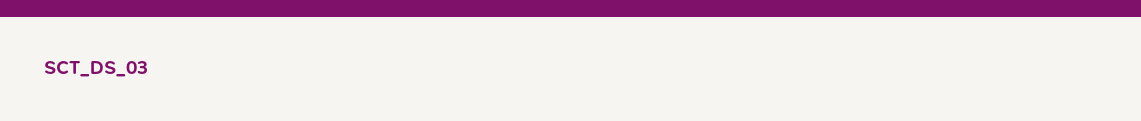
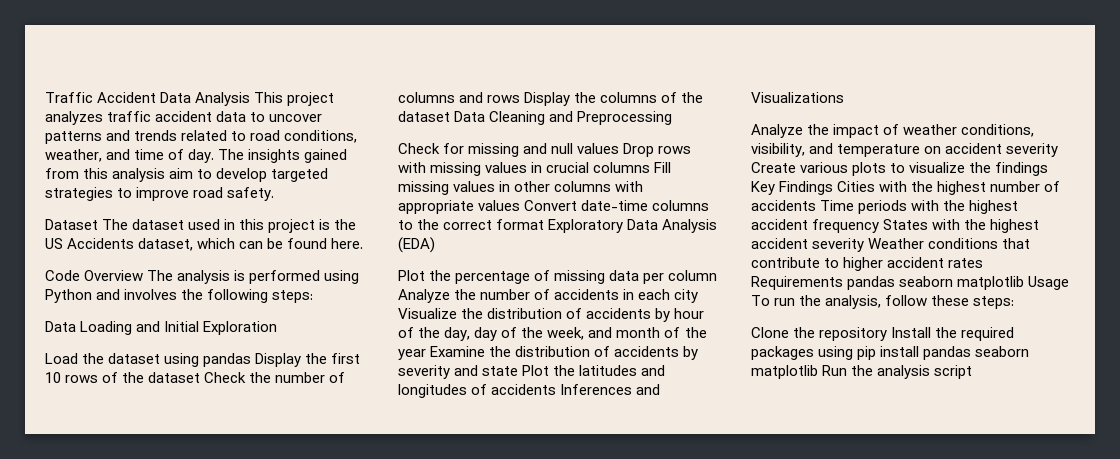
- SCT_DS_03
+ Traffic Accident Data Analysis This project analyzes traffic accident data to uncover patterns and trends related to road conditions, weather, and time of day. The insights gained from this analysis aim to develop targeted strategies to improve road safety.
+ Dataset The dataset used in this project is the US Accidents dataset, which can be found here.
+ Code Overview The analysis is performed using Python and involves the following steps:
+ Data Loading and Initial Exploration
+ Load the dataset using pandas Display the first 10 rows of the dataset Check the number of columns and rows Display the columns of the dataset Data Cleaning and Preprocessing
+ Check for missing and null values Drop rows with missing values in crucial columns Fill missing values in other columns with appropriate values Convert date-time columns to the correct format Exploratory Data Analysis (EDA)
+ Plot the percentage of missing data per column Analyze the number of accidents in each city Visualize the distribution of accidents by hour of the day, day of the week, and month of the year Examine the distribution of accidents by severity and state Plot the latitudes and longitudes of accidents Inferences and Visualizations
+ Analyze the impact of weather conditions, visibility, and temperature on accident severity Create various plots to visualize the findings Key Findings Cities with the highest number of accidents Time periods with the highest accident frequency States with the highest accident severity Weather conditions that contribute to higher accident rates Requirements pandas seaborn matplotlib Usage To run the analysis, follow these steps:
+ Clone the repository Install the required packages using pip install pandas seaborn matplotlib Run the analysis script

